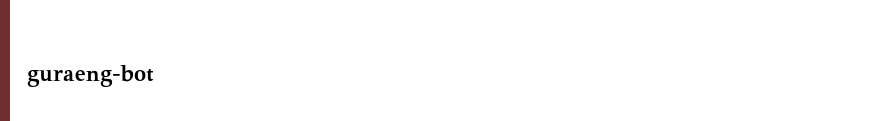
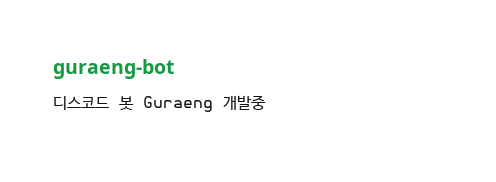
+ 디스코드 봇 Guraeng 개발중

